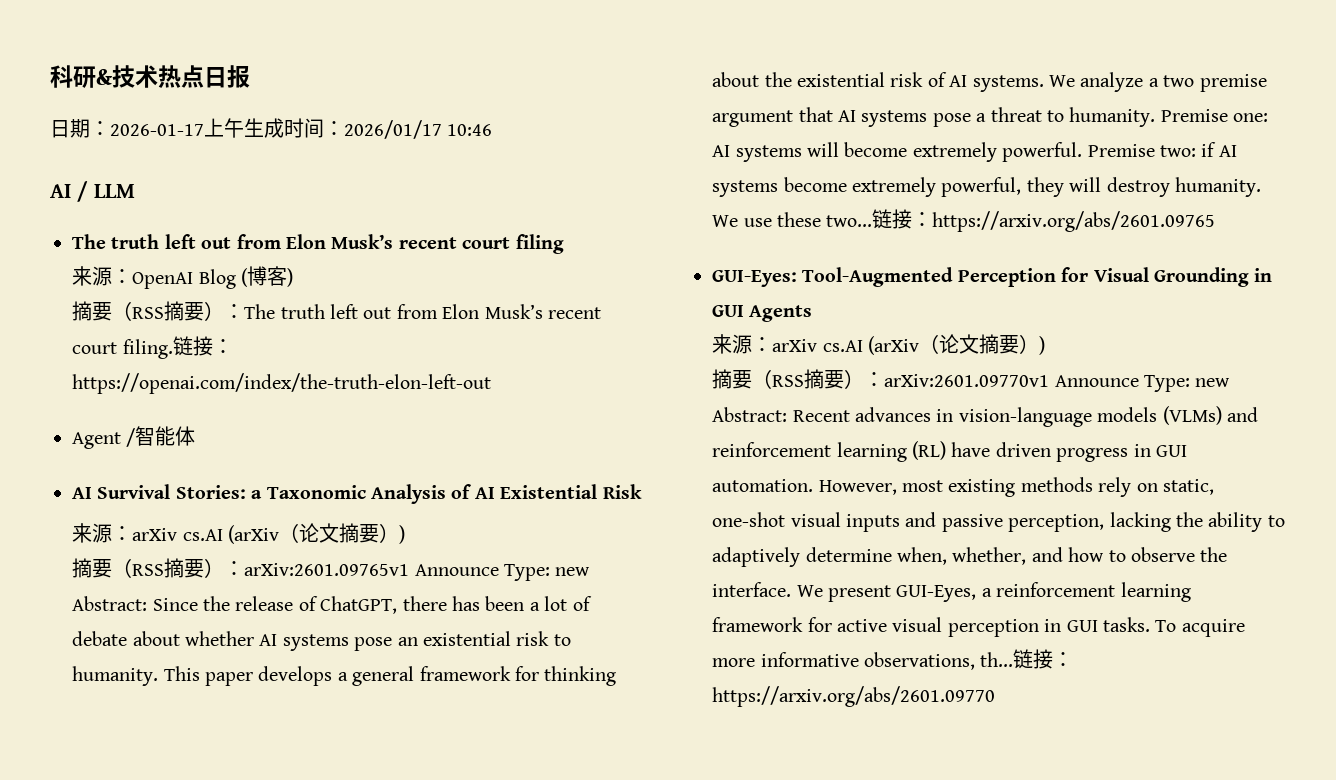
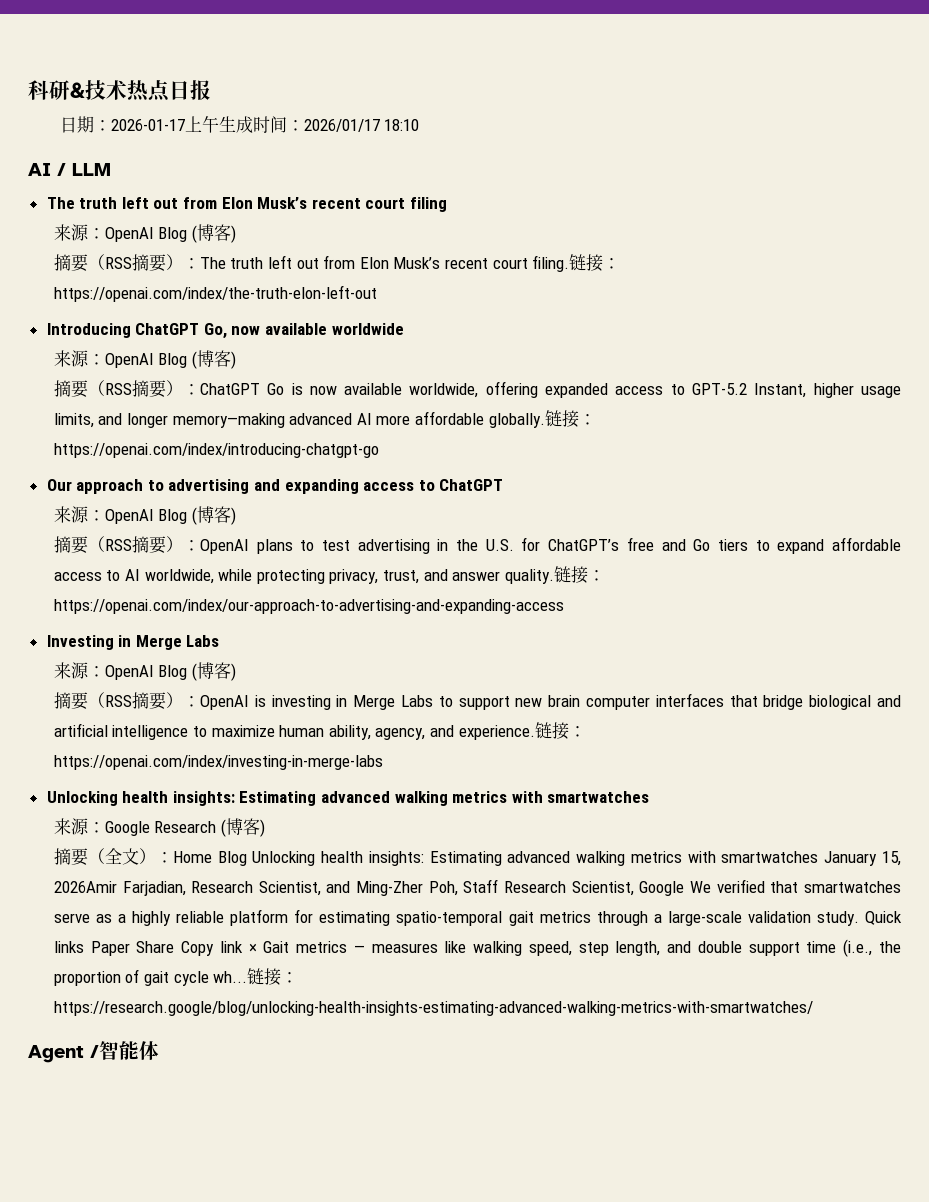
- 日期：2026-01-17上午生成时间：2026/01/17 10:46
+ 日期：2026-01-17上午生成时间：2026/01/17 18:10
+ Introducing ChatGPT Go, now available worldwide
+ 来源：OpenAI Blog (博客)
+ 摘要（RSS摘要）：ChatGPT Go is now available worldwide, offering expanded access to GPT-5.2 Instant, higher usage limits, and longer memory—making advanced AI more affordable globally.链接：https://openai.com/index/introducing-chatgpt-go
+ Our approach to advertising and expanding access to ChatGPT
+ 来源：OpenAI Blog (博客)
+ 摘要（RSS摘要）：OpenAI plans to test advertising in the U.S. for ChatGPT’s free and Go tiers to expand affordable access to AI worldwide, while protecting privacy, trust, and answer quality.链接：https://openai.com/index/our-approach-to-advertising-and-expanding-access
+ Investing in Merge Labs
+ 来源：OpenAI Blog (博客)
+ 摘要（RSS摘要）：OpenAI is investing in Merge Labs to support new brain computer interfaces that bridge biological and artificial intelligence to maximize human ability, agency, and experience.链接：https://openai.com/index/investing-in-merge-labs
+ Unlocking health insights: Estimating advanced walking metrics with smartwatches
+ 来源：Google Research (博客)
+ 摘要（全文）：Home Blog Unlocking health insights: Estimating advanced walking metrics with smartwatches January 15, 2026Amir Farjadian, Research Scientist, and Ming-Zher Poh, Staff Research Scientist, Google We verified that smartwatches serve as a highly reliable platform for estimating spatio-temporal gait metrics through a large-scale validation study. Quick links Paper Share Copy link × Gait metrics — measures like walking speed, step length, and double support time (i.e., the proportion of gait cycle wh...链接：https://research.google/blog/unlocking-health-insights-estimating-advanced-walking-metrics-with-smartwatches/
  Agent /智能体
- AI Survival Stories: a Taxonomic Analysis of AI Existential Risk
- 来源：arXiv cs.AI (arXiv（论文摘要）)
- 摘要（RSS摘要）：arXiv:2601.09765v1 Announce Type: new Abstract: Since the release of ChatGPT, there has been a lot of debate about whether AI systems pose an existential risk to humanity. This paper develops a general framework for thinking about the existential risk of AI systems. We analyze a two premise argument that AI systems pose a threat to humanity. Premise one: AI systems will become extremely powerful. Premise two: if AI systems become extremely powerful, they will destroy humanity. We use these two...链接：https://arxiv.org/abs/2601.09765
- GUI-Eyes: Tool-Augmented Perception for Visual Grounding in GUI Agents
- 来源：arXiv cs.AI (arXiv（论文摘要）)
- 摘要（RSS摘要）：arXiv:2601.09770v1 Announce Type: new Abstract: Recent advances in vision-language models (VLMs) and reinforcement learning (RL) have driven progress in GUI automation. However, most existing methods rely on static, one-shot visual inputs and passive perception, lacking the ability to adaptively determine when, whether, and how to observe the interface. We present GUI-Eyes, a reinforcement learning framework for active visual perception in GUI tasks. To acquire more informative observations, th...链接：https://arxiv.org/abs/2601.09770

